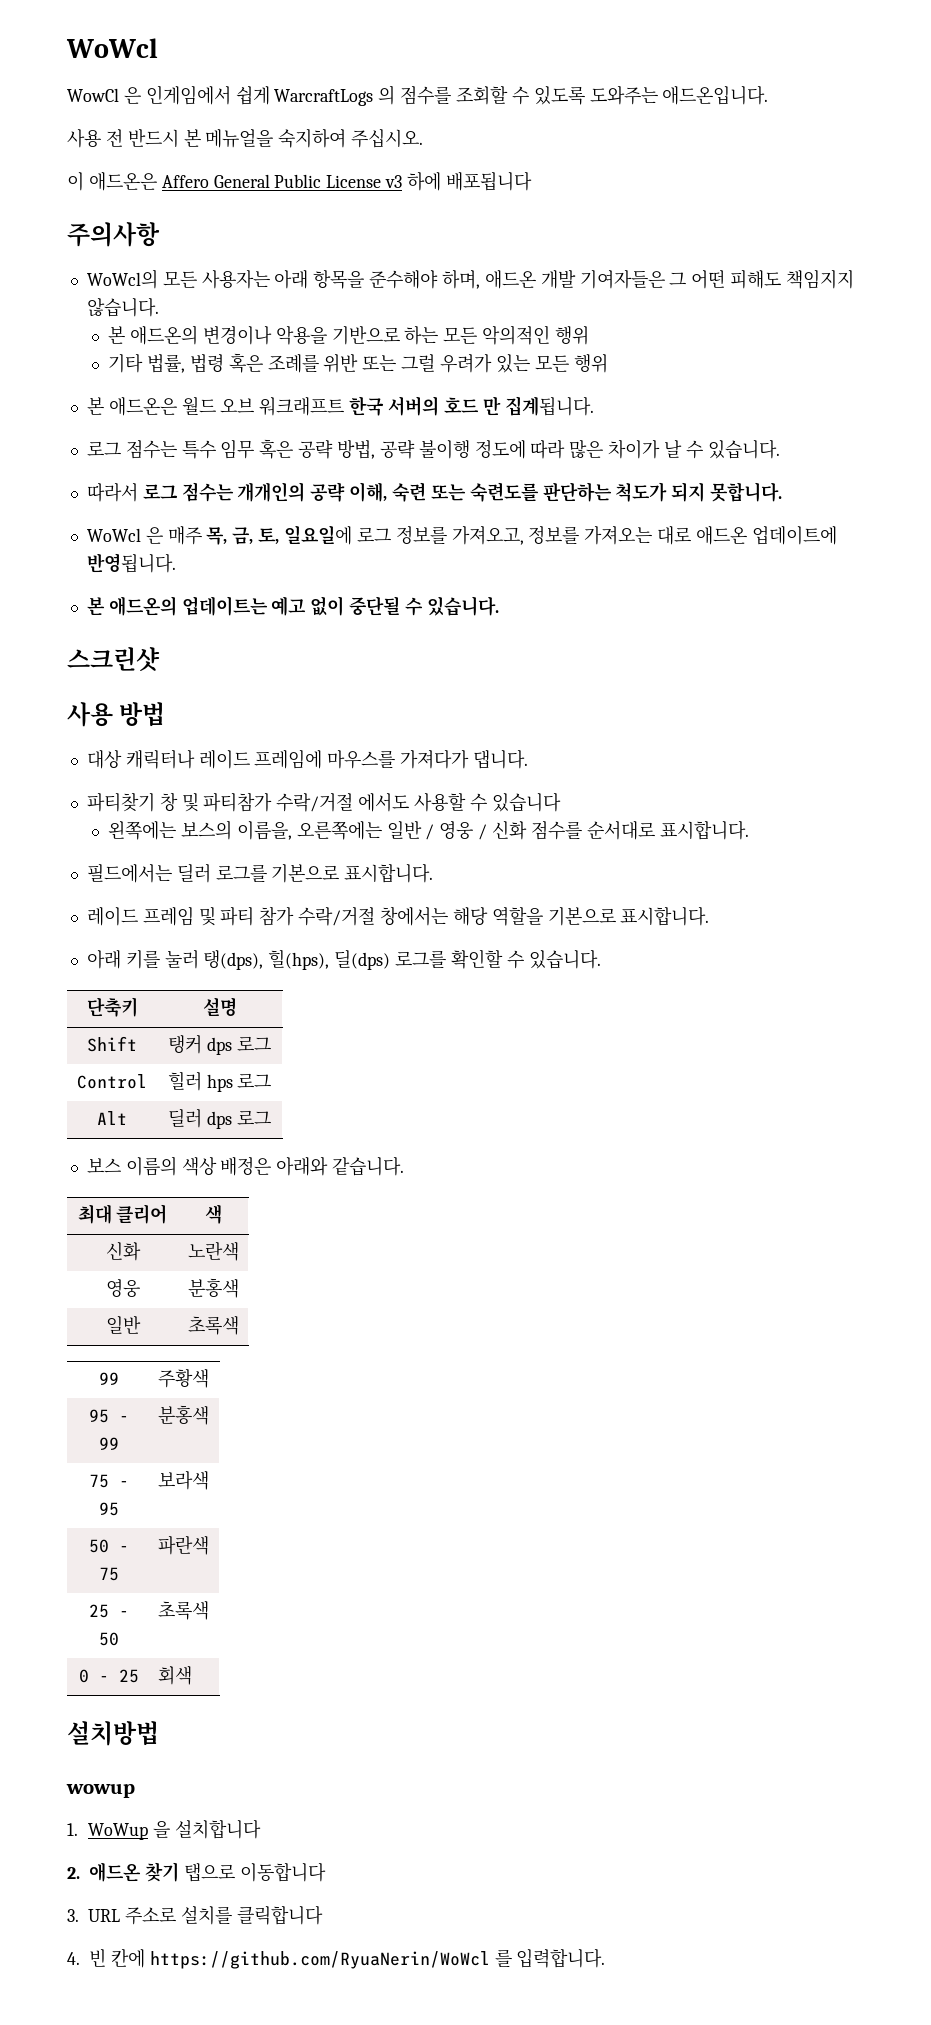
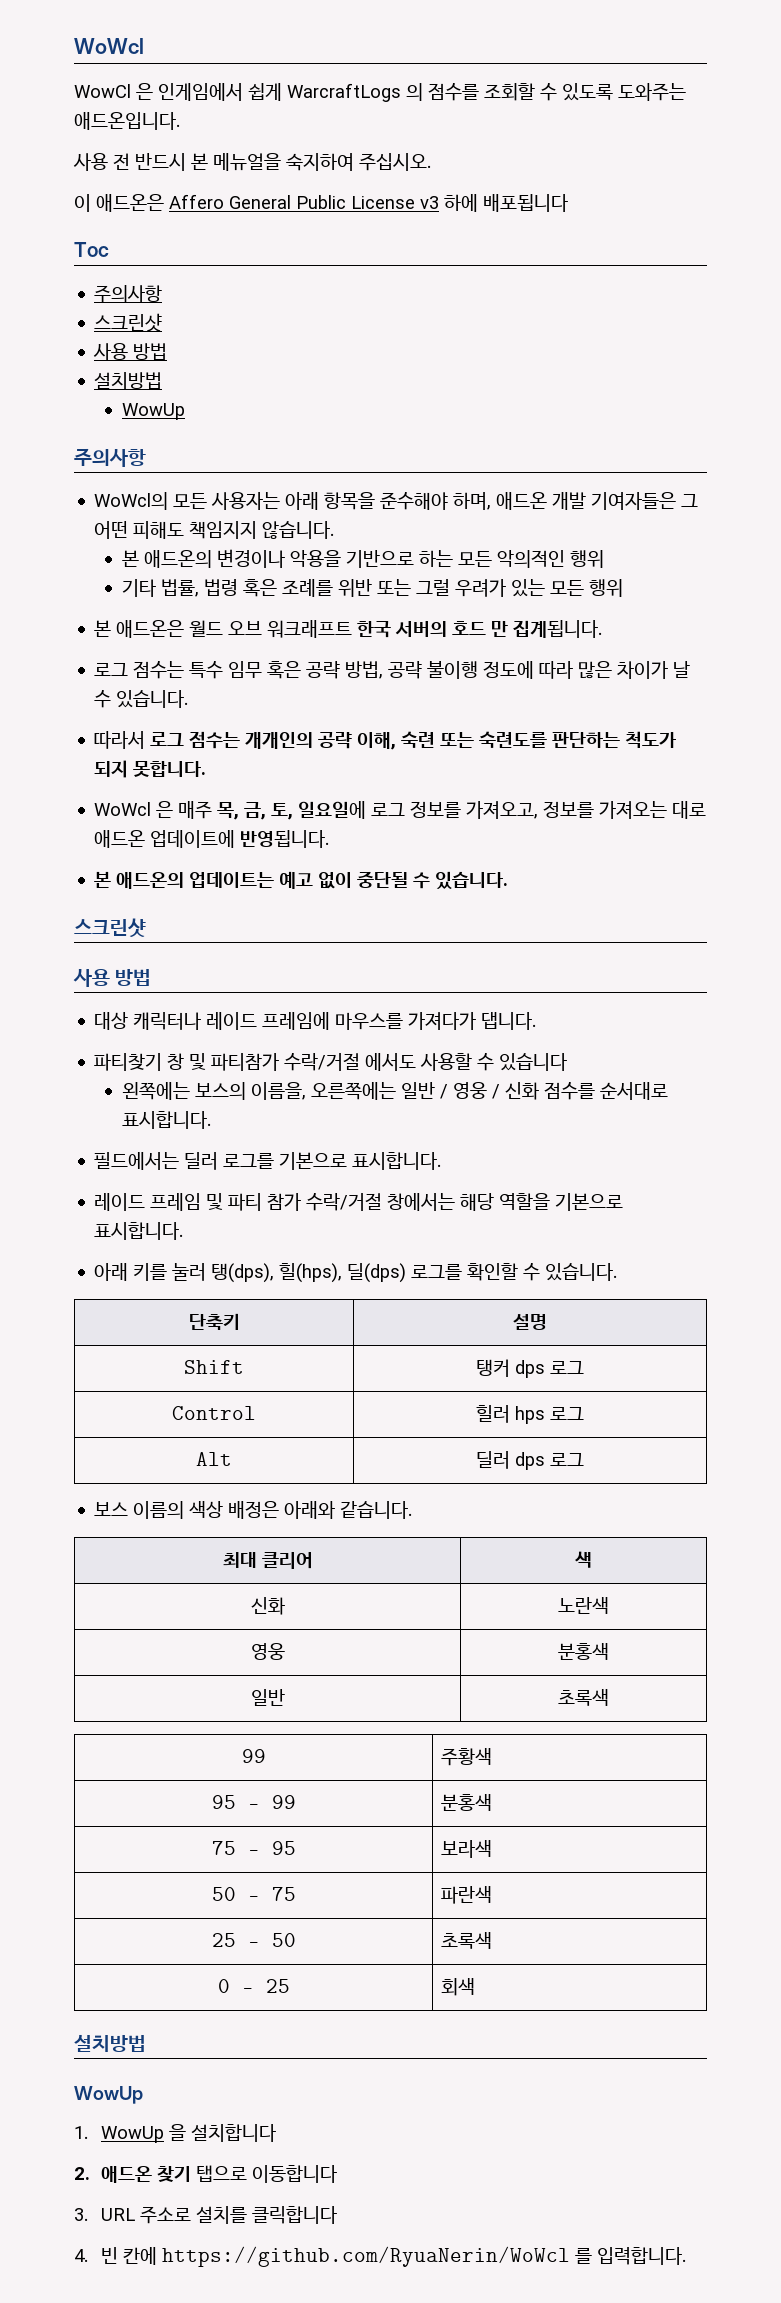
+ Toc
+ 주의사항
+ 스크린샷
+ 사용 방법
+ 설치방법
+ WowUp
  0 - 25 | 회색
  설치방법
- wowup
+ WowUp
- 1. WoWup 을 설치합니다
+ 1. WowUp 을 설치합니다

